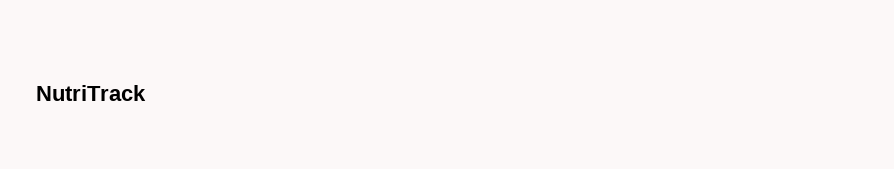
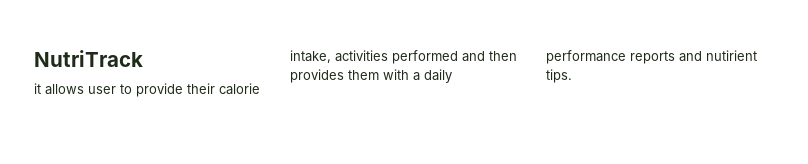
+ it allows user to provide their calorie intake, activities performed and then provides them with a daily performance reports and nutirient tips.

